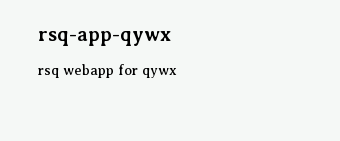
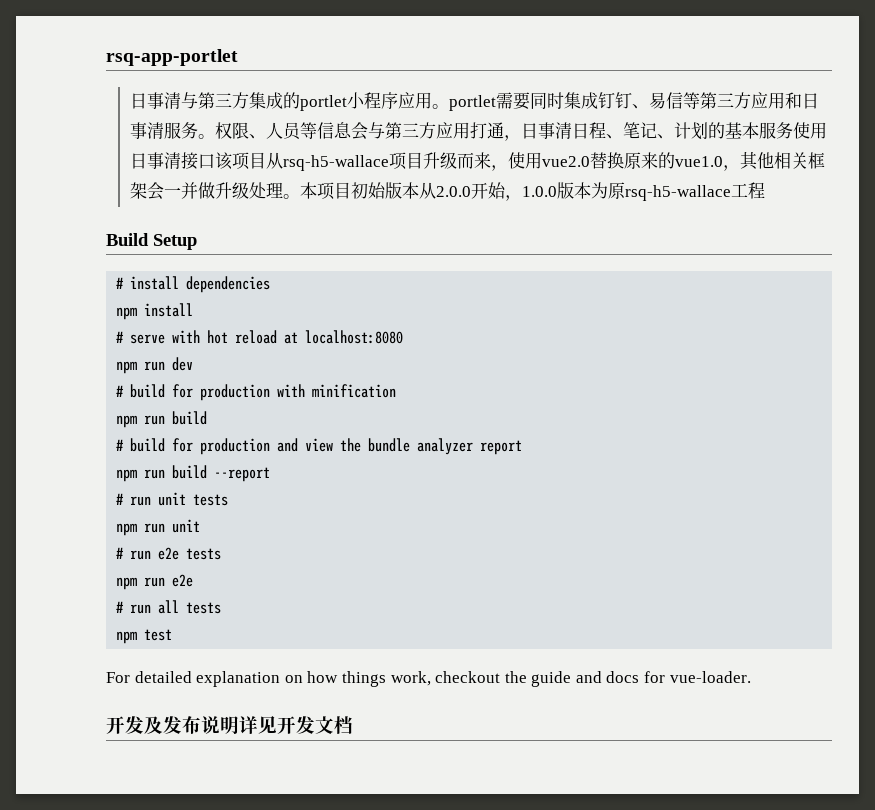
- rsq-app-qywx
- rsq webapp for qywx
+ rsq-app-portlet
+ 日事清与第三方集成的portlet小程序应用。portlet需要同时集成钉钉、易信等第三方应用和日事清服务。权限、人员等信息会与第三方应用打通，日事清日程、笔记、计划的基本服务使用日事清接口该项目从rsq-h5-wallace项目升级而来，使用vue2.0替换原来的vue1.0，其他相关框架会一并做升级处理。本项目初始版本从2.0.0开始，1.0.0版本为原rsq-h5-wallace工程
+ Build Setup
+ # install dependencies
+ npm install
+ # serve with hot reload at localhost:8080
+ npm run dev
+ # build for production with minification
+ npm run build
+ # build for production and view the bundle analyzer report
+ npm run build --report
+ # run unit tests
+ npm run unit
+ # run e2e tests
+ npm run e2e
+ # run all tests
+ npm test
+ For detailed explanation on how things work, checkout the guide and docs for vue-loader.
+ 开发及发布说明详见开发文档

